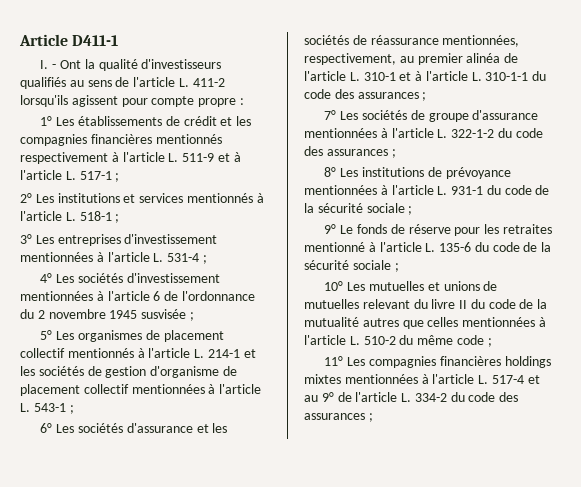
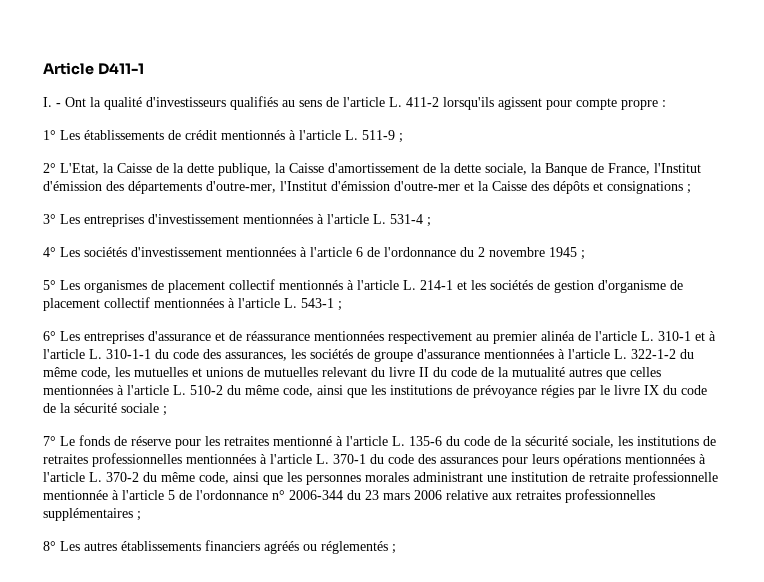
- 1° Les établissements de crédit et les compagnies financières mentionnés respectivement à l'article L. 511-9 et à l'article L. 517-1 ;
- 2° Les institutions et services mentionnés à l'article L. 518-1 ;
+ 1° Les établissements de crédit mentionnés à l'article L. 511-9 ;
+ 2° L'Etat, la Caisse de la dette publique, la Caisse d'amortissement de la dette sociale, la Banque de France, l'Institut d'émission des départements d'outre-mer, l'Institut d'émission d'outre-mer et la Caisse des dépôts et consignations ;
- 4° Les sociétés d'investissement mentionnées à l'article 6 de l'ordonnance du 2 novembre 1945 susvisée ;
+ 4° Les sociétés d'investissement mentionnées à l'article 6 de l'ordonnance du 2 novembre 1945 ;
- 6° Les sociétés d'assurance et les sociétés de réassurance mentionnées, respectivement, au premier alinéa de l'article L. 310-1 et à l'article L. 310-1-1 du code des assurances ;
- 7° Les sociétés de groupe d'assurance mentionnées à l'article L. 322-1-2 du code des assurances ;
- 8° Les institutions de prévoyance mentionnées à l'article L. 931-1 du code de la sécurité sociale ;
- 9° Le fonds de réserve pour les retraites mentionné à l'article L. 135-6 du code de la sécurité sociale ;
- 10° Les mutuelles et unions de mutuelles relevant du livre II du code de la mutualité autres que celles mentionnées à l'article L. 510-2 du même code ;
- 11° Les compagnies financières holdings mixtes mentionnées à l'article L. 517-4 et au 9° de l'article L. 334-2 du code des assurances ;
+ 6° Les entreprises d'assurance et de réassurance mentionnées respectivement au premier alinéa de l'article L. 310-1 et à l'article L. 310-1-1 du code des assurances, les sociétés de groupe d'assurance mentionnées à l'article L. 322-1-2 du même code, les mutuelles et unions de mutuelles relevant du livre II du code de la mutualité autres que celles mentionnées à l'article L. 510-2 du même code, ainsi que les institutions de prévoyance régies par le livre IX du code de la sécurité sociale ;
+ 7° Le fonds de réserve pour les retraites mentionné à l'article L. 135-6 du code de la sécurité sociale, les institutions de retraites professionnelles mentionnées à l'article L. 370-1 du code des assurances pour leurs opérations mentionnées à l'article L. 370-2 du même code, ainsi que les personnes morales administrant une institution de retraite professionnelle mentionnée à l'article 5 de l'ordonnance n° 2006-344 du 23 mars 2006 relative aux retraites professionnelles supplémentaires ;
+ 8° Les autres établissements financiers agréés ou réglementés ;

